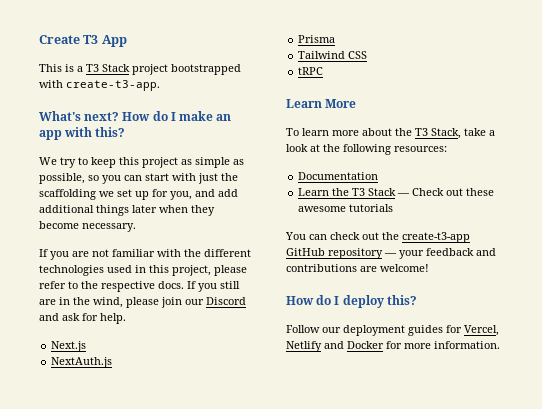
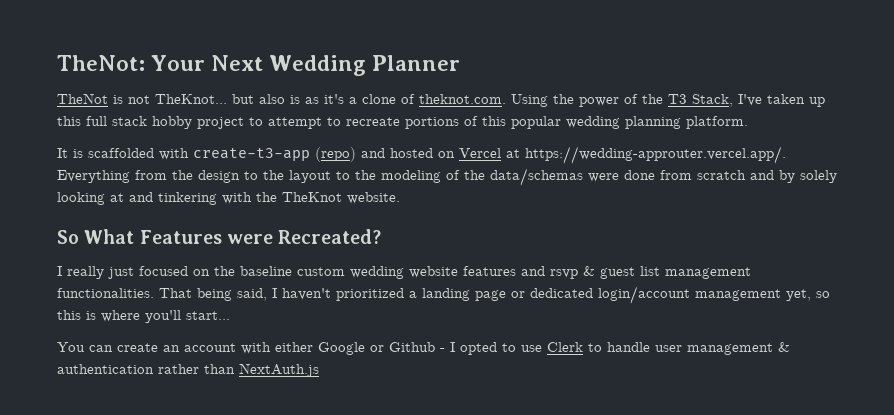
- Create T3 App
- This is a T3 Stack project bootstrapped with create-t3-app.
- What's next? How do I make an app with this?
- We try to keep this project as simple as possible, so you can start with just the scaffolding we set up for you, and add additional things later when they become necessary.
- If you are not familiar with the different technologies used in this project, please refer to the respective docs. If you still are in the wind, please join our Discord and ask for help.
- Next.js
- NextAuth.js
- Prisma
- Tailwind CSS
- tRPC
- Learn More
- To learn more about the T3 Stack, take a look at the following resources:
- Documentation
- Learn the T3 Stack — Check out these awesome tutorials
- You can check out the create-t3-app GitHub repository — your feedback and contributions are welcome!
- How do I deploy this?
- Follow our deployment guides for Vercel, Netlify and Docker for more information.
+ TheNot: Your Next Wedding Planner
+ TheNot is not TheKnot... but also is as it's a clone of theknot.com. Using the power of the T3 Stack, I've taken up this full stack hobby project to attempt to recreate portions of this popular wedding planning platform.
+ It is scaffolded with create-t3-app (repo) and hosted on Vercel at https://wedding-approuter.vercel.app/. Everything from the design to the layout to the modeling of the data/schemas were done from scratch and by solely looking at and tinkering with the TheKnot website.
+ So What Features were Recreated?
+ I really just focused on the baseline custom wedding website features and rsvp & guest list management functionalities. That being said, I haven't prioritized a landing page or dedicated login/account management yet, so this is where you'll start...
+ You can create an account with either Google or Github - I opted to use Clerk to handle user management & authentication rather than NextAuth.js

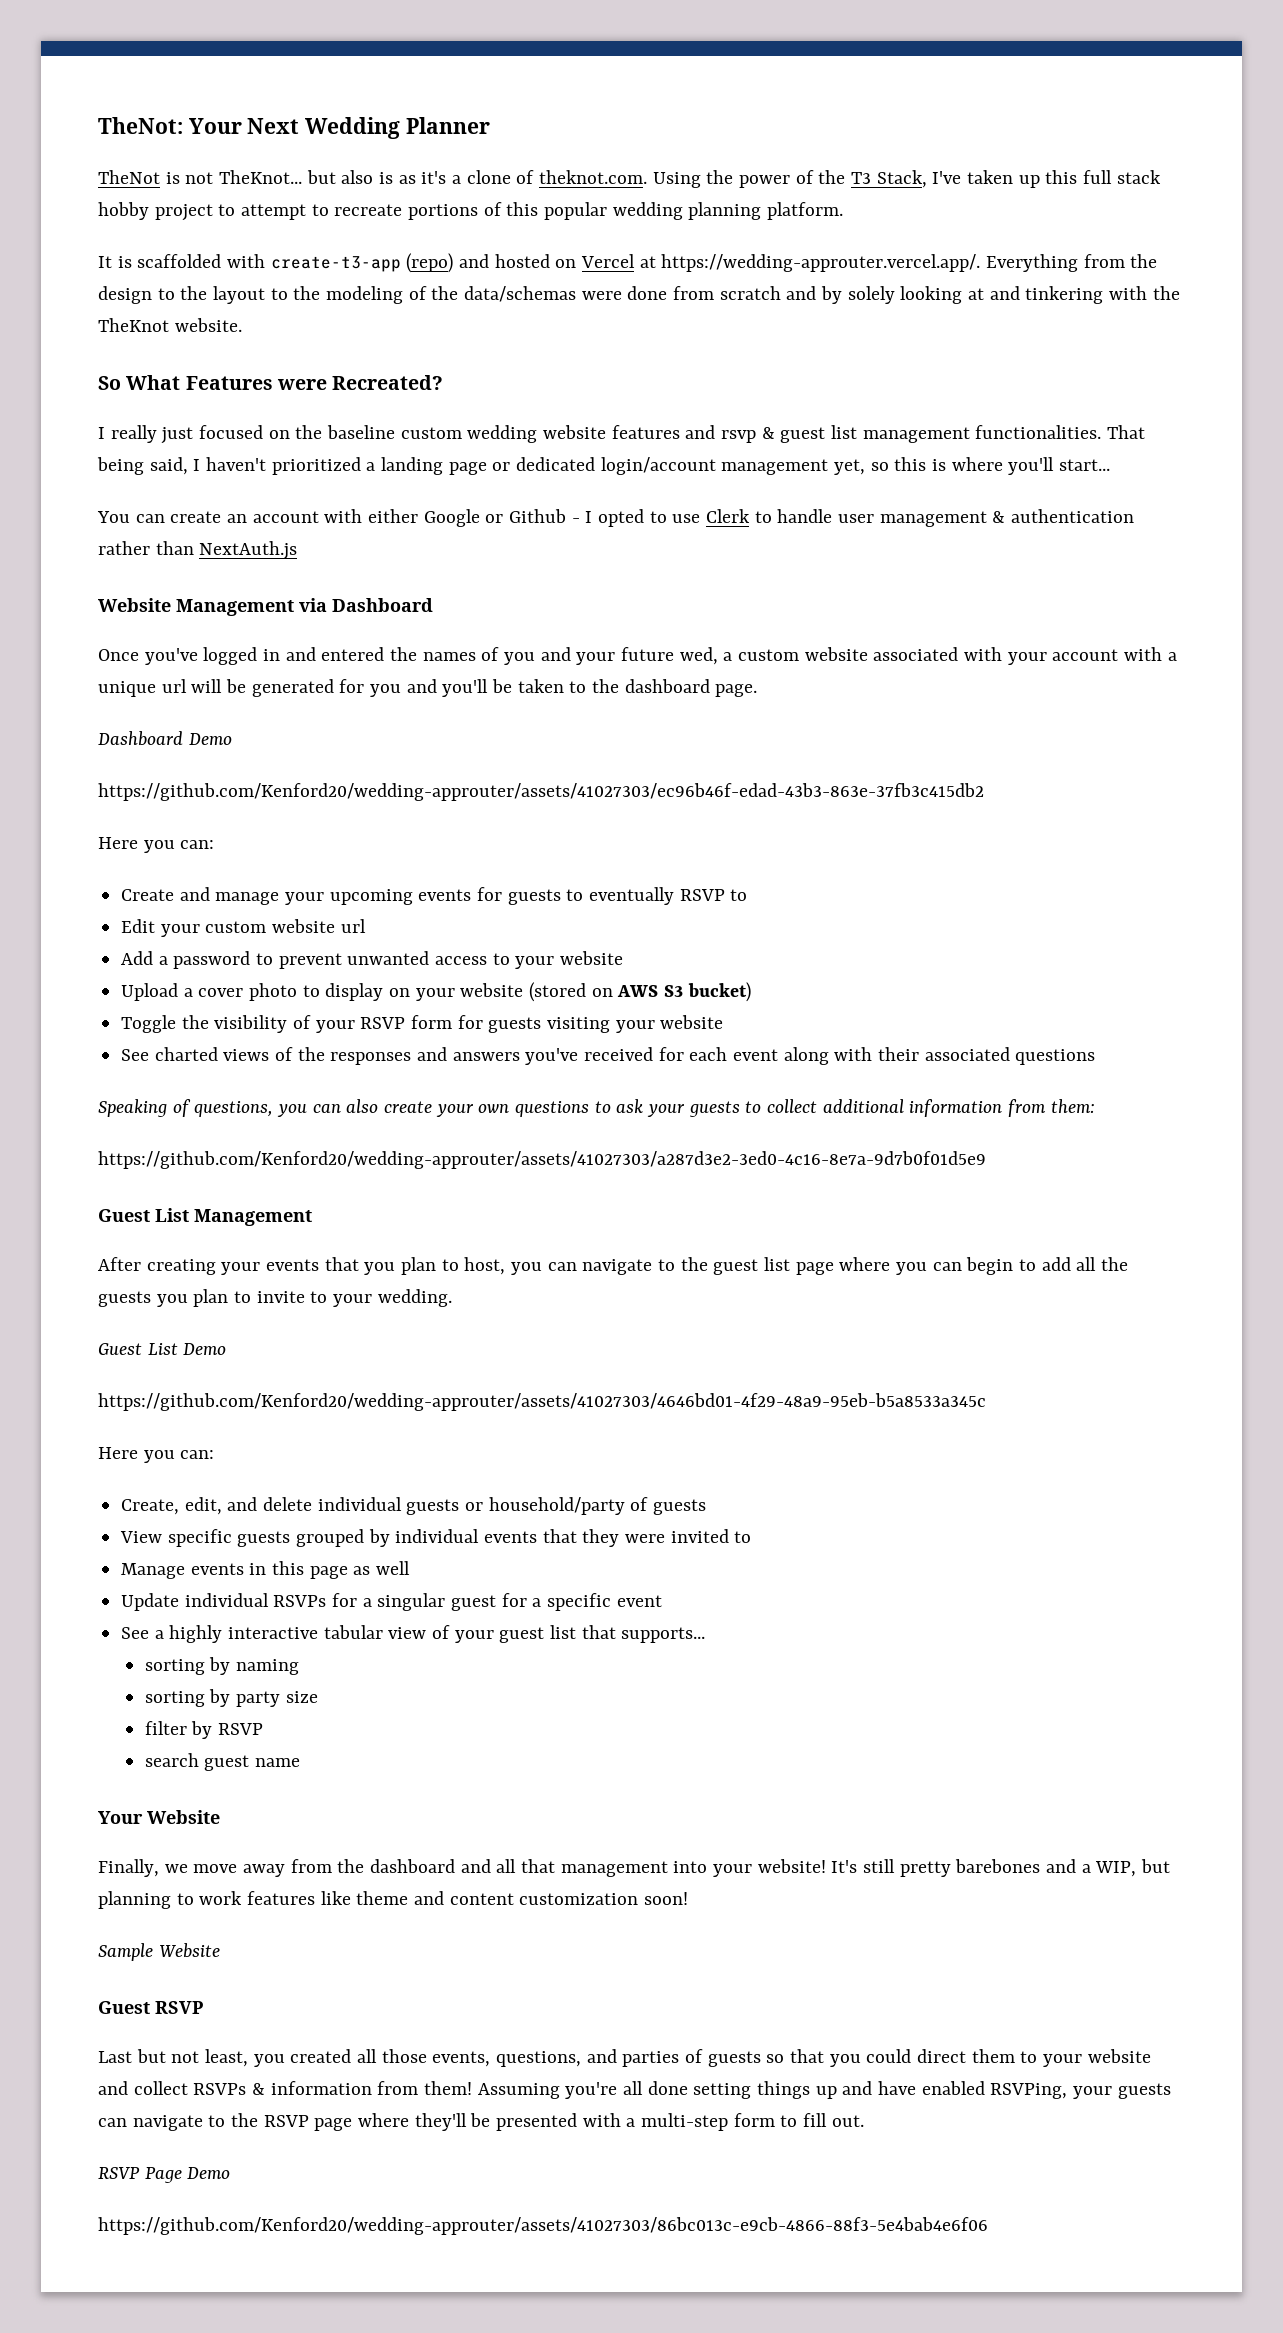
+ Website Management via Dashboard
+ Once you've logged in and entered the names of you and your future wed, a custom website associated with your account with a unique url will be generated for you and you'll be taken to the dashboard page.
+ Dashboard Demo
+ https://github.com/Kenford20/wedding-approuter/assets/41027303/ec96b46f-edad-43b3-863e-37fb3c415db2
+ Here you can:
+ Create and manage your upcoming events for guests to eventually RSVP to
+ Edit your custom website url
+ Add a password to prevent unwanted access to your website
+ Upload a cover photo to display on your website (stored on AWS S3 bucket)
+ Toggle the visibility of your RSVP form for guests visiting your website
+ See charted views of the responses and answers you've received for each event along with their associated questions
+ Speaking of questions, you can also create your own questions to ask your guests to collect additional information from them:
+ https://github.com/Kenford20/wedding-approuter/assets/41027303/a287d3e2-3ed0-4c16-8e7a-9d7b0f01d5e9
+ Guest List Management
+ After creating your events that you plan to host, you can navigate to the guest list page where you can begin to add all the guests you plan to invite to your wedding.
+ Guest List Demo
+ https://github.com/Kenford20/wedding-approuter/assets/41027303/4646bd01-4f29-48a9-95eb-b5a8533a345c
+ Here you can:
+ Create, edit, and delete individual guests or household/party of guests
+ View specific guests grouped by individual events that they were invited to
+ Manage events in this page as well
+ Update individual RSVPs for a singular guest for a specific event
+ See a highly interactive tabular view of your guest list that supports...
+ sorting by naming
+ sorting by party size
+ filter by RSVP
+ search guest name
+ Your Website
+ Finally, we move away from the dashboard and all that management into your website! It's still pretty barebones and a WIP, but planning to work features like theme and content customization soon!
+ Sample Website
+ Guest RSVP
+ Last but not least, you created all those events, questions, and parties of guests so that you could direct them to your website and collect RSVPs & information from them! Assuming you're all done setting things up and have enabled RSVPing, your guests can navigate to the RSVP page where they'll be presented with a multi-step form to fill out.
+ RSVP Page Demo
+ https://github.com/Kenford20/wedding-approuter/assets/41027303/86bc013c-e9cb-4866-88f3-5e4bab4e6f06

